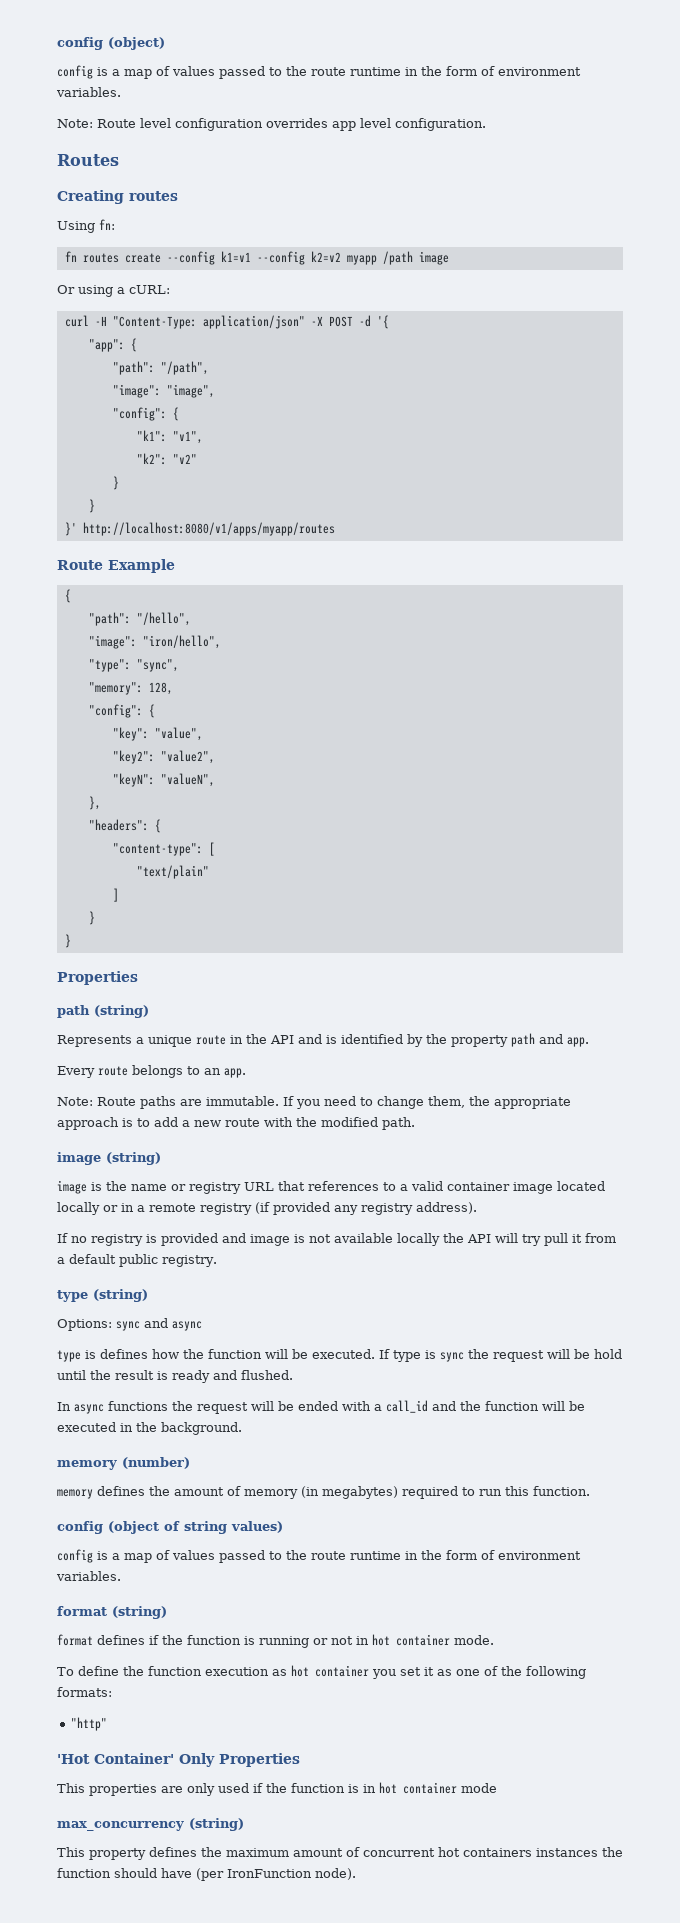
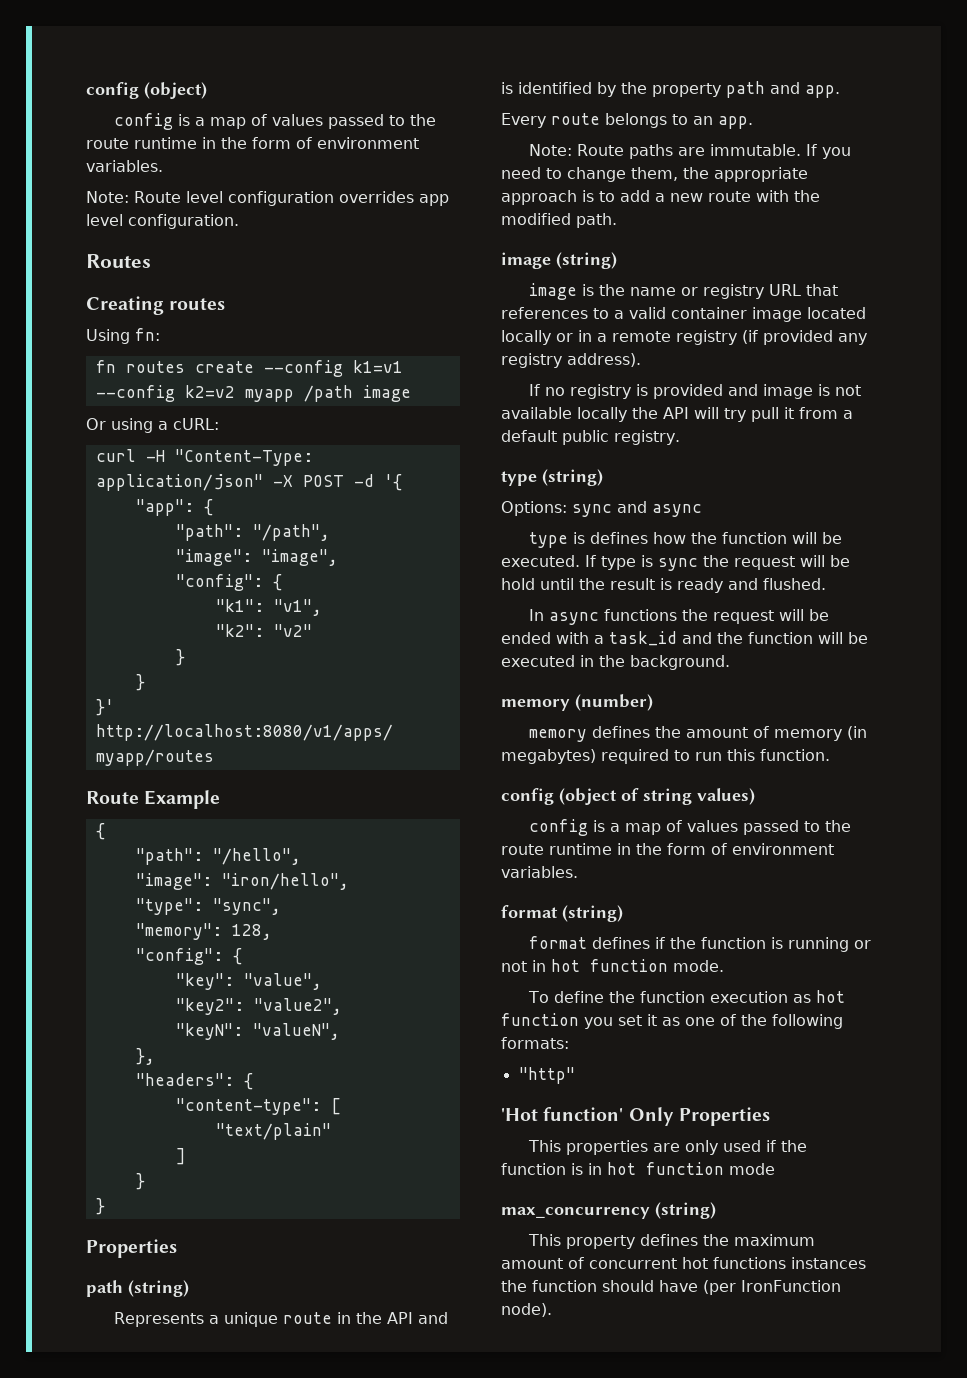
- In async functions the request will be ended with a call_id and the function will be executed in the background.
+ In async functions the request will be ended with a task_id and the function will be executed in the background.
- format defines if the function is running or not in hot container mode.
+ format defines if the function is running or not in hot function mode.
- To define the function execution as hot container you set it as one of the following formats:
+ To define the function execution as hot function you set it as one of the following formats:
- 'Hot Container' Only Properties
+ 'Hot function' Only Properties
- This properties are only used if the function is in hot container mode
+ This properties are only used if the function is in hot function mode
- This property defines the maximum amount of concurrent hot containers instances the function should have (per IronFunction node).
+ This property defines the maximum amount of concurrent hot functions instances the function should have (per IronFunction node).

